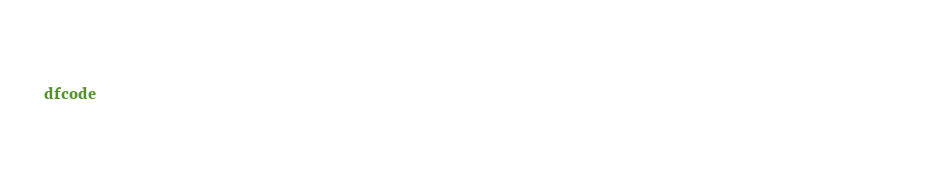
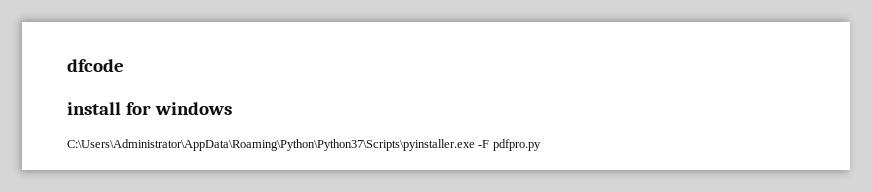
+ install for windows
+ C:\Users\Administrator\AppData\Roaming\Python\Python37\Scripts\pyinstaller.exe -F pdfpro.py

